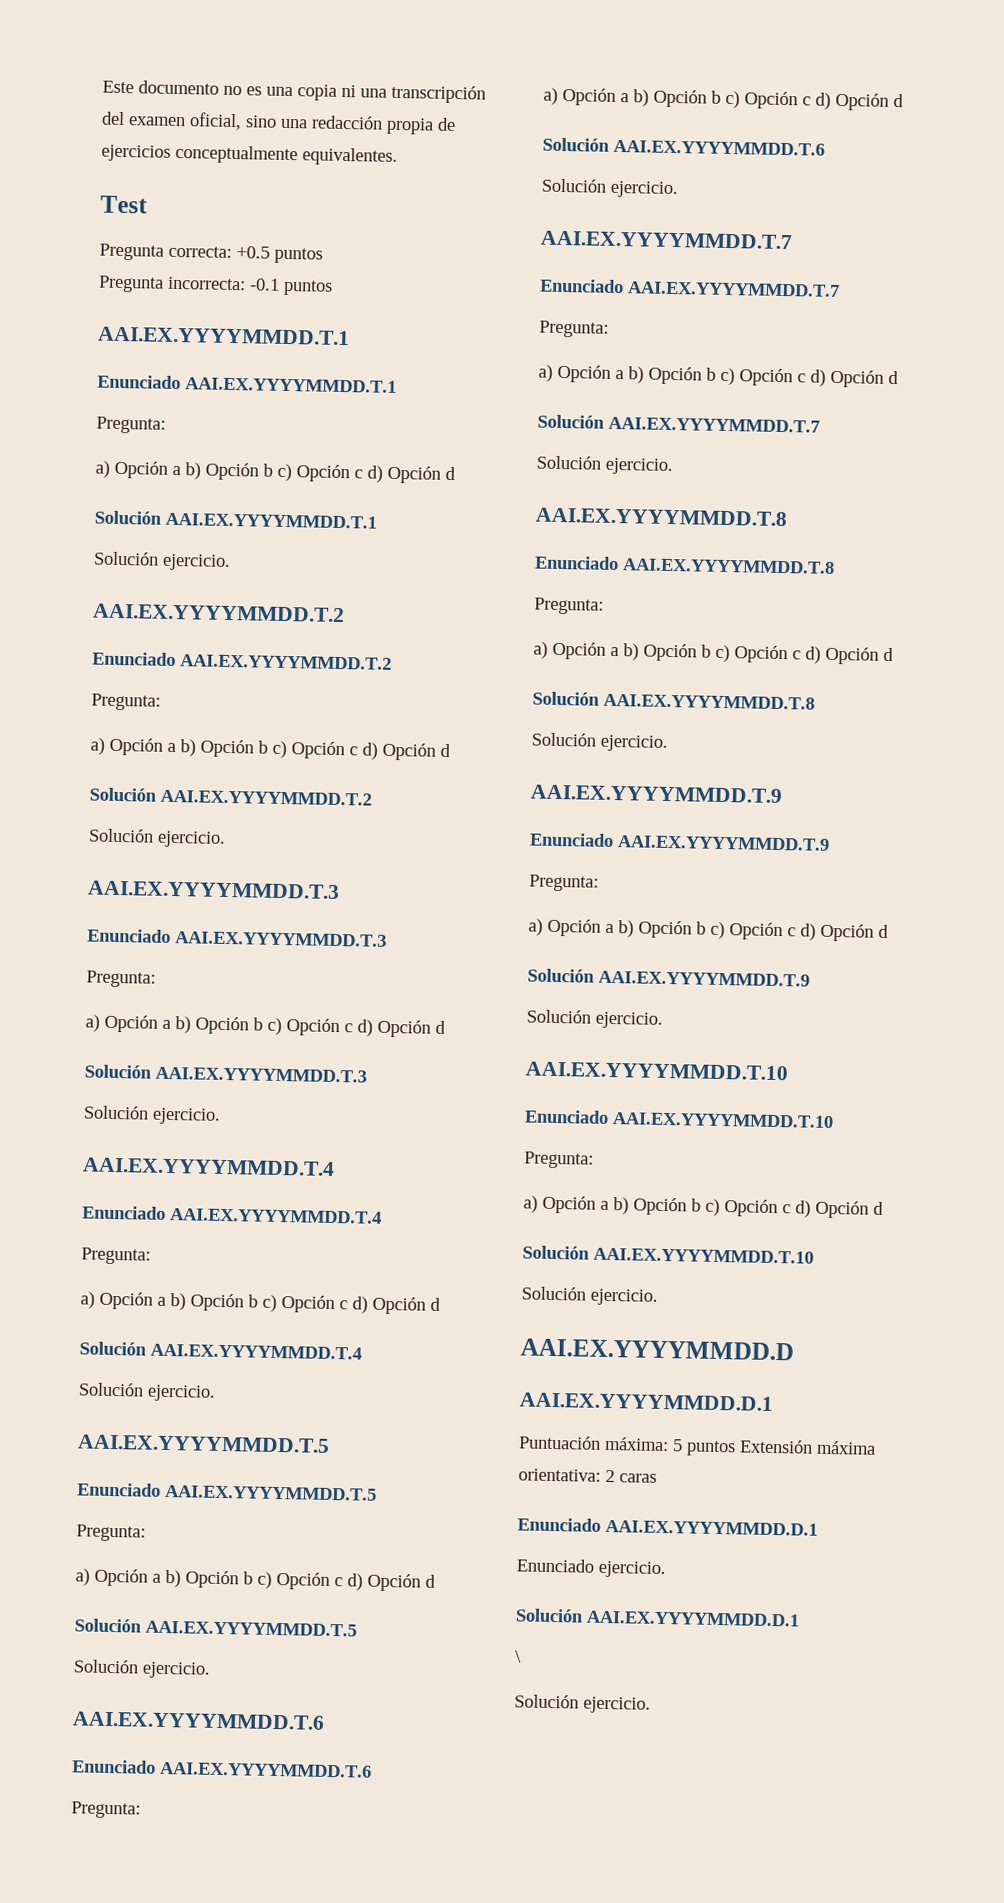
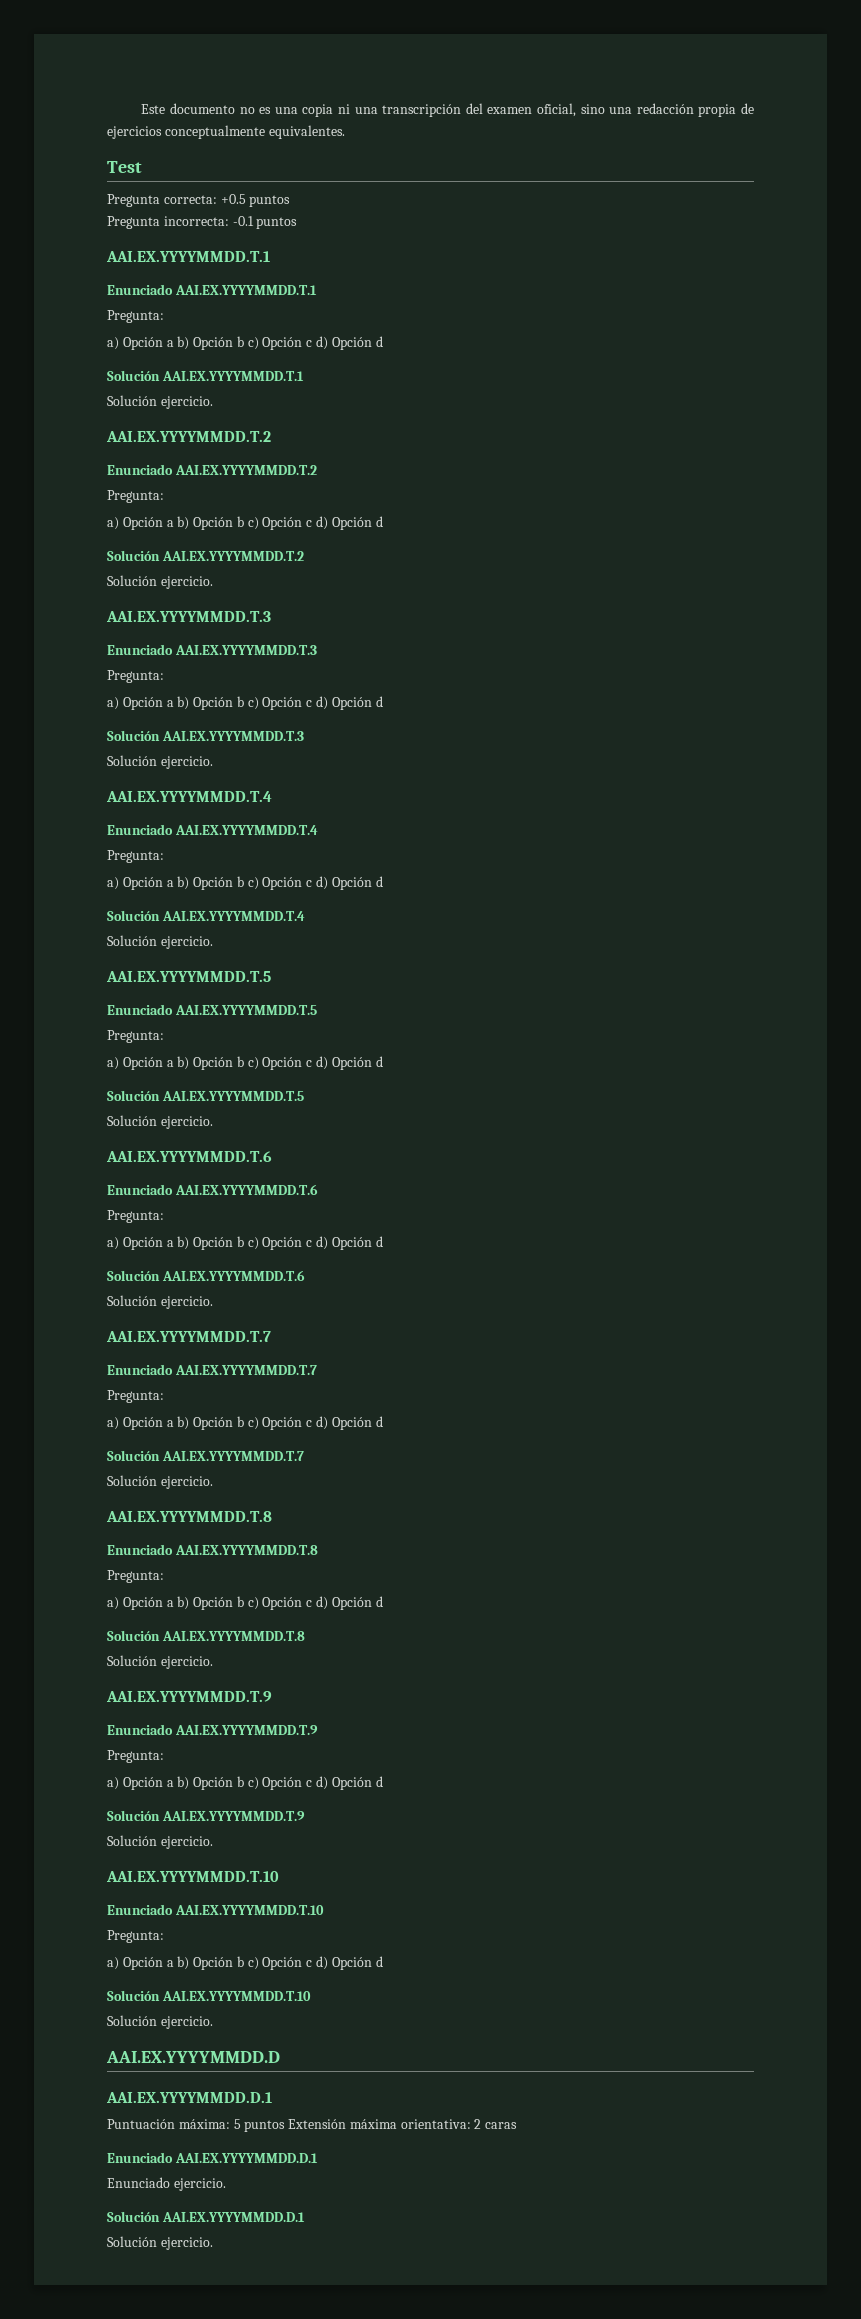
- \

